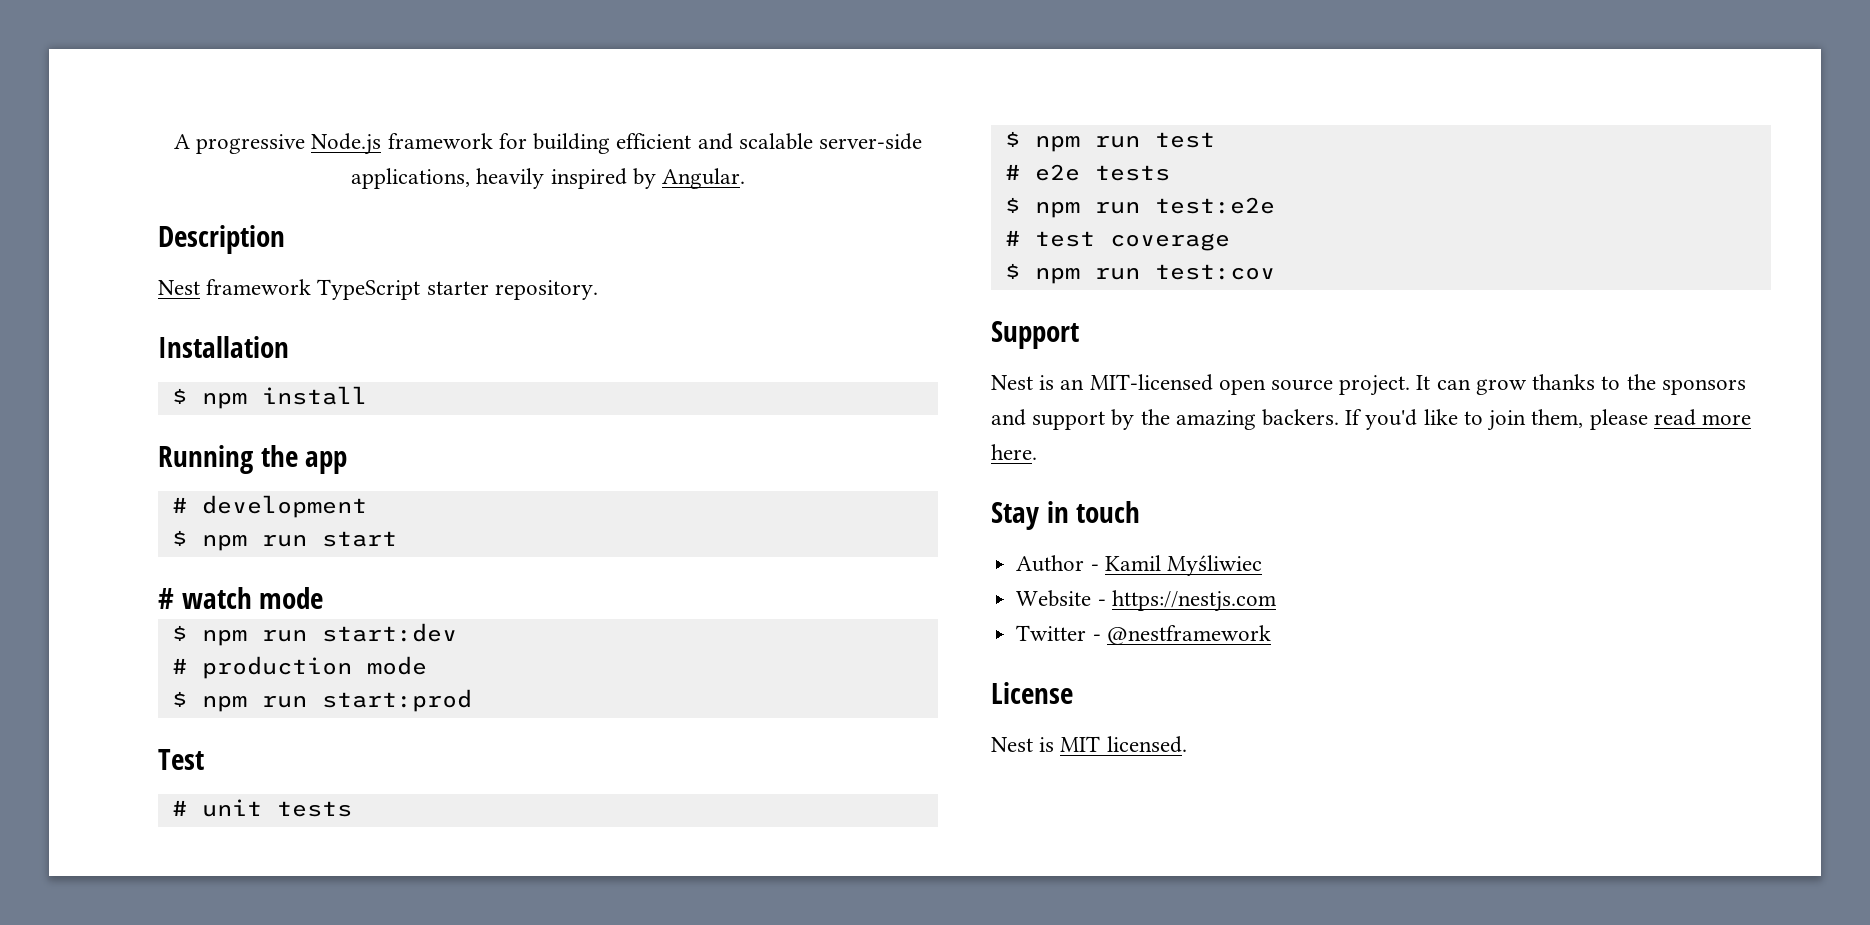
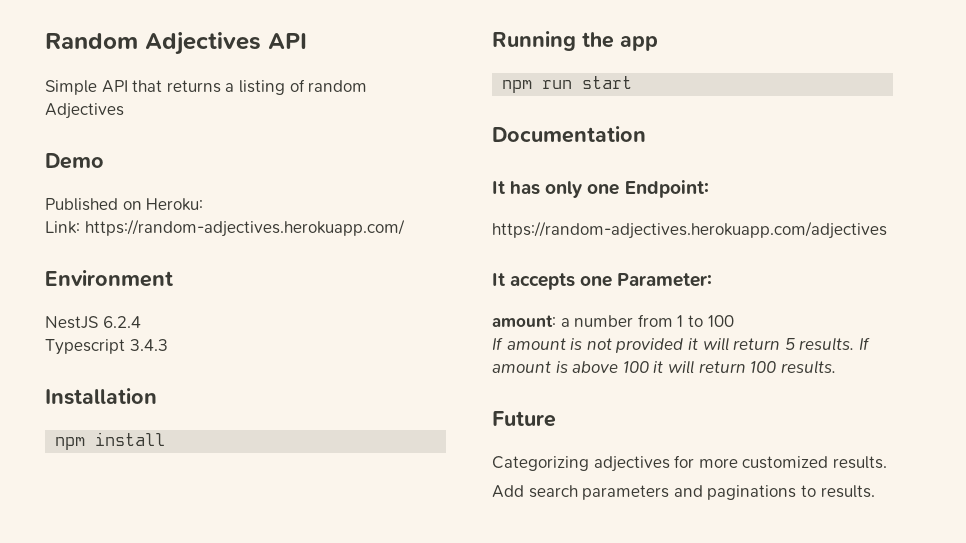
- A progressive Node.js framework for building efficient and scalable server-side applications, heavily inspired by Angular.
- Description
- Nest framework TypeScript starter repository.
+ Random Adjectives API
+ Simple API that returns a listing of random Adjectives
+ Demo
+ Published on Heroku:
+ Link: https://random-adjectives.herokuapp.com/
+ Environment
+ NestJS 6.2.4
+ Typescript 3.4.3
- $ npm install
+ npm install
- # development
- $ npm run start
+ npm run start
- # watch mode
- $ npm run start:dev
- # production mode
- $ npm run start:prod
- Test
- # unit tests
- $ npm run test
- # e2e tests
- $ npm run test:e2e
- # test coverage
- $ npm run test:cov
- Support
- Nest is an MIT-licensed open source project. It can grow thanks to the sponsors and support by the amazing backers. If you'd like to join them, please read more here.
- Stay in touch
- Author - Kamil Myśliwiec
- Website - https://nestjs.com
- Twitter - @nestframework
- License
- Nest is MIT licensed.
+ Documentation
+ It has only one Endpoint:
+ https://random-adjectives.herokuapp.com/adjectives
+ It accepts one Parameter:
+ amount: a number from 1 to 100
+ If amount is not provided it will return 5 results. If amount is above 100 it will return 100 results.
+ Future
+ Categorizing adjectives for more customized results.
+ Add search parameters and paginations to results.

